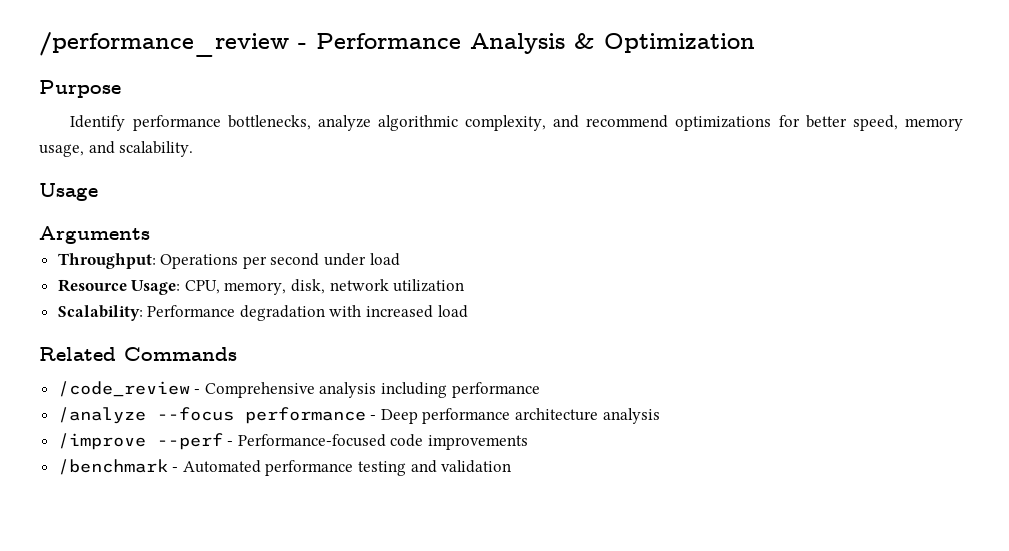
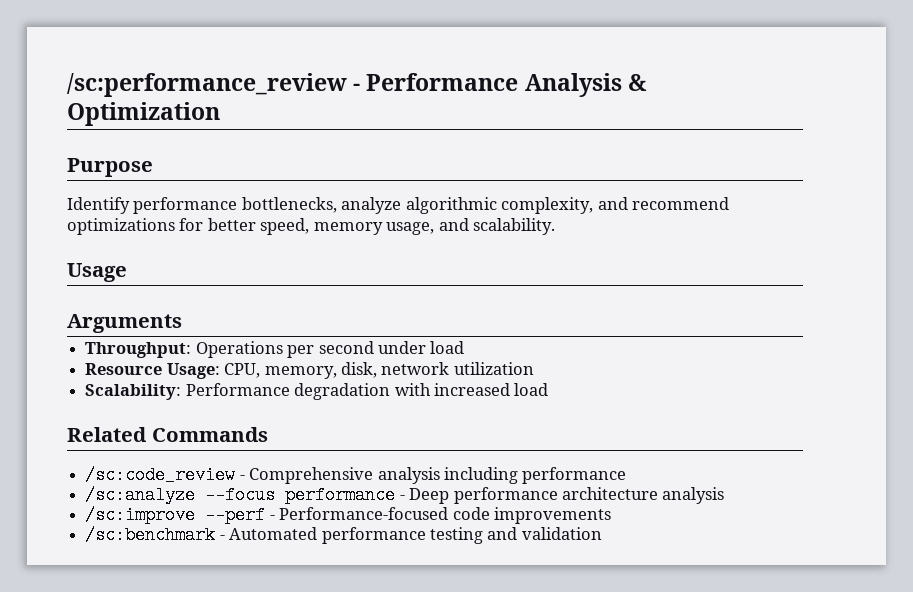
- /performance_review - Performance Analysis & Optimization
+ /sc:performance_review - Performance Analysis & Optimization
- /code_review - Comprehensive analysis including performance
+ /sc:code_review - Comprehensive analysis including performance
- /analyze --focus performance - Deep performance architecture analysis
+ /sc:analyze --focus performance - Deep performance architecture analysis
- /improve --perf - Performance-focused code improvements
+ /sc:improve --perf - Performance-focused code improvements
- /benchmark - Automated performance testing and validation
+ /sc:benchmark - Automated performance testing and validation

